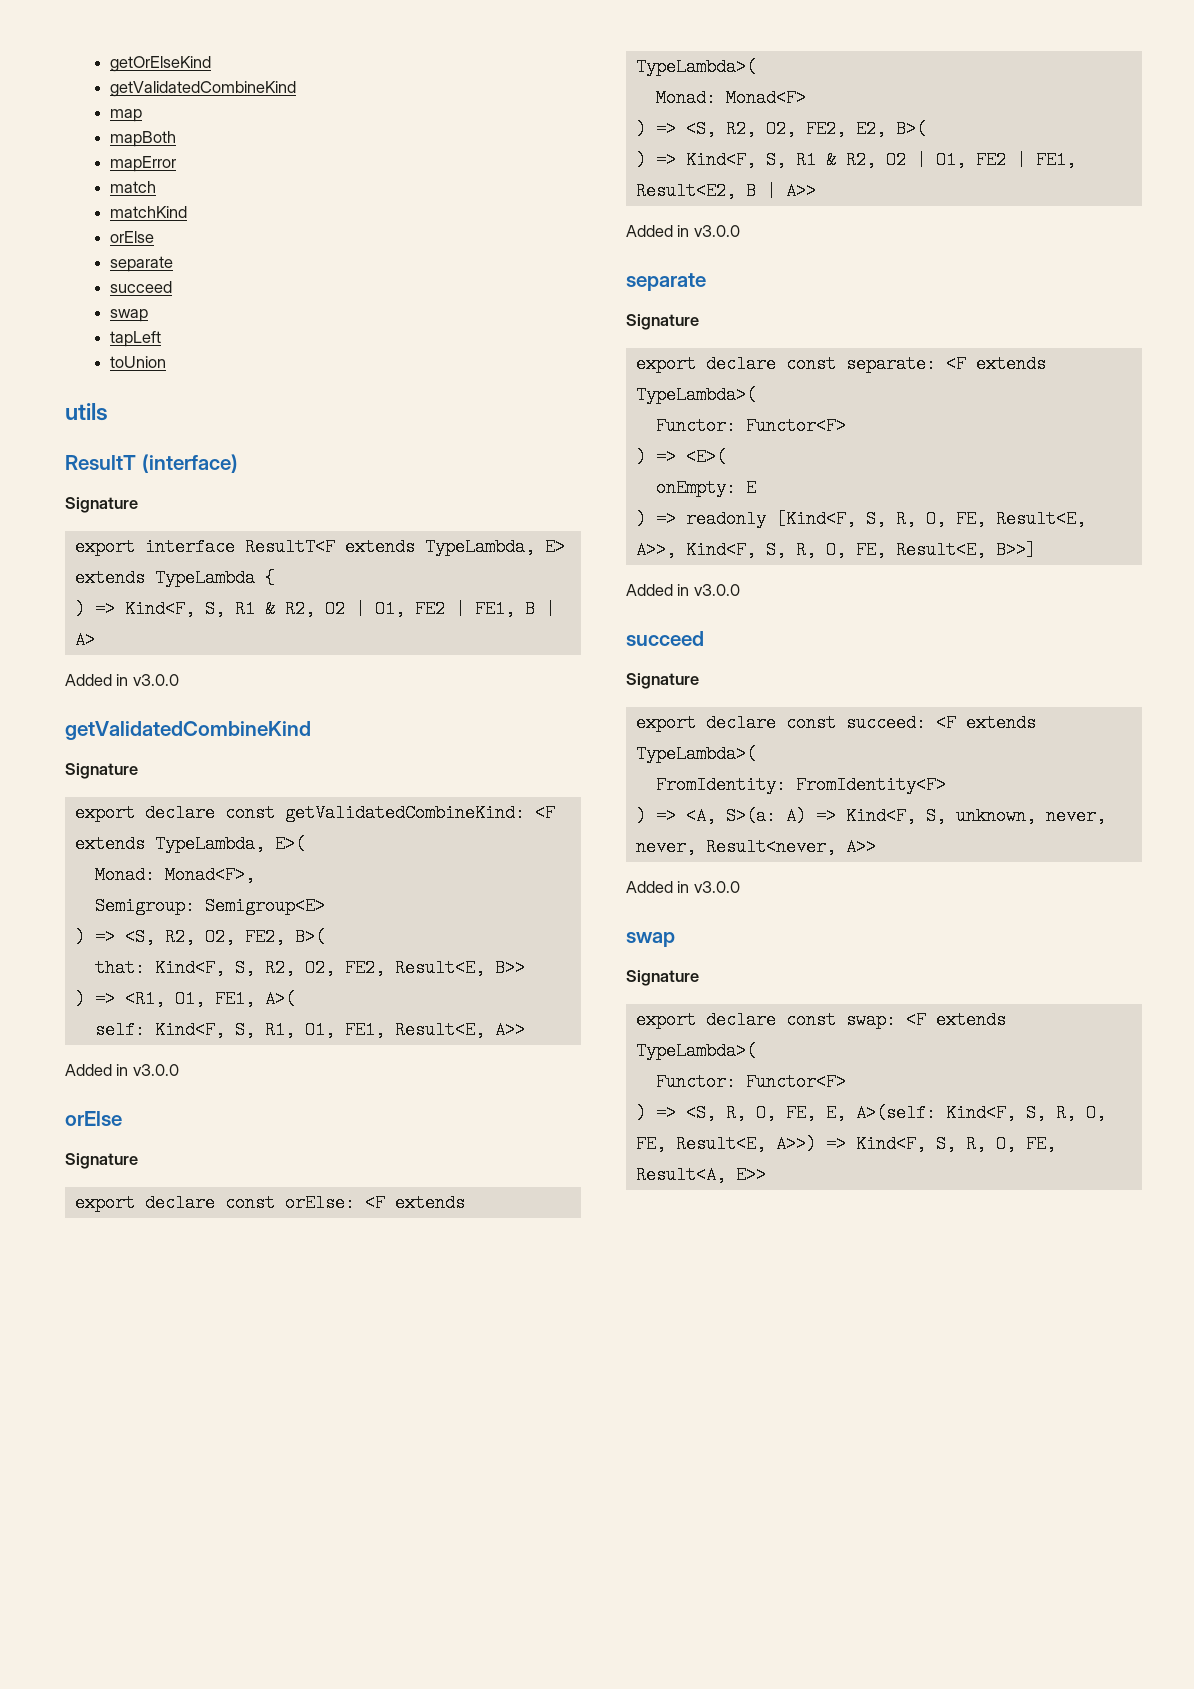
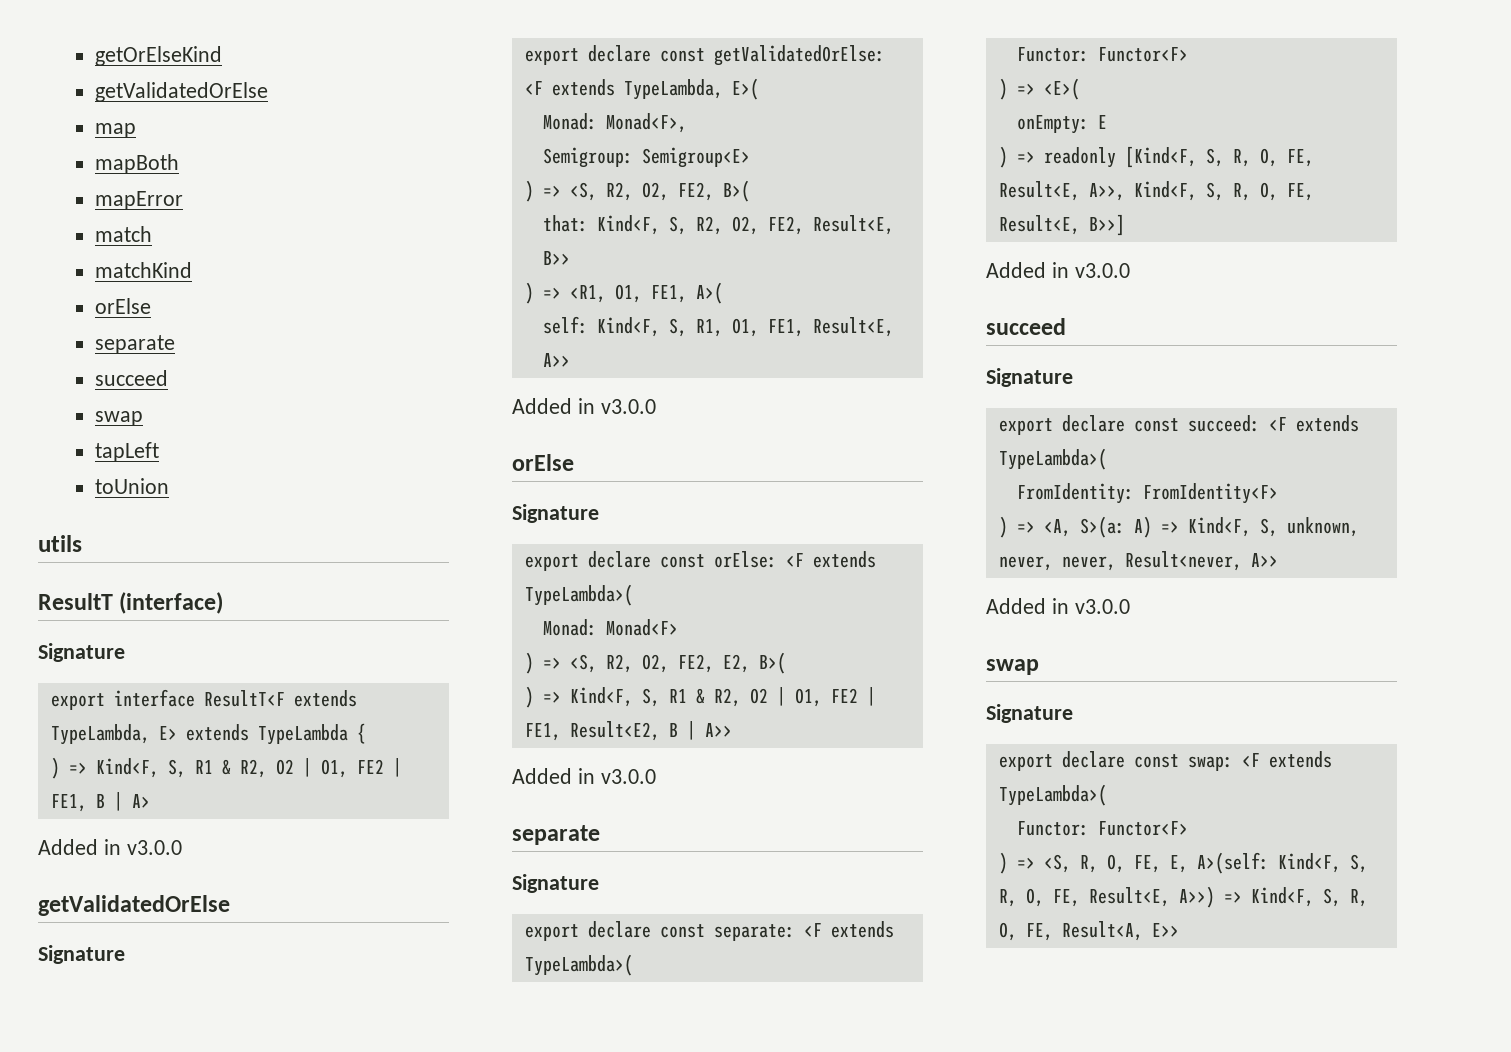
  getOrElseKind
- getValidatedCombineKind
+ getValidatedOrElse
  ) => Kind<F, S, R1 & R2, O2 | O1, FE2 | FE1, B | A>
  Added in v3.0.0
- getValidatedCombineKind
+ getValidatedOrElse
  Signature
- export declare const getValidatedCombineKind: <F extends TypeLambda, E>(
+ export declare const getValidatedOrElse: <F extends TypeLambda, E>(

